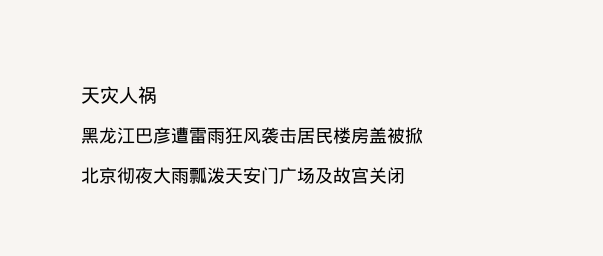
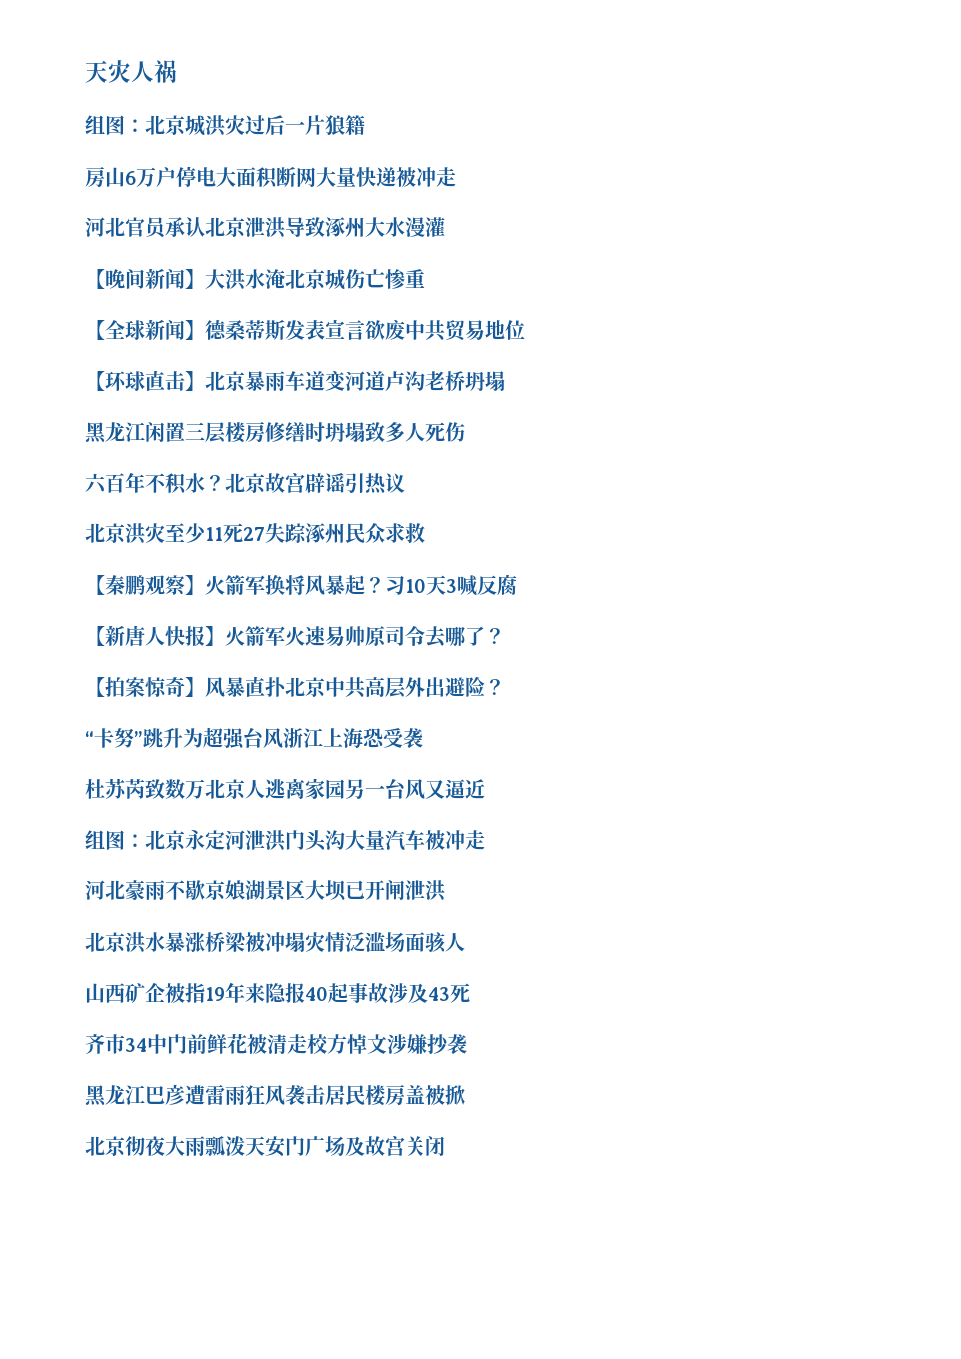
+ 组图：北京城洪灾过后一片狼籍
+ 房山6万户停电大面积断网大量快递被冲走
+ 河北官员承认北京泄洪导致涿州大水漫灌
+ 【晚间新闻】大洪水淹北京城伤亡惨重
+ 【全球新闻】德桑蒂斯发表宣言欲废中共贸易地位
+ 【环球直击】北京暴雨车道变河道卢沟老桥坍塌
+ 黑龙江闲置三层楼房修缮时坍塌致多人死伤
+ 六百年不积水？北京故宫辟谣引热议
+ 北京洪灾至少11死27失踪涿州民众求救
+ 【秦鹏观察】火箭军换将风暴起？习10天3喊反腐
+ 【新唐人快报】火箭军火速易帅原司令去哪了？
+ 【拍案惊奇】风暴直扑北京中共高层外出避险？
+ “卡努”跳升为超强台风浙江上海恐受袭
+ 杜苏芮致数万北京人逃离家园另一台风又逼近
+ 组图：北京永定河泄洪门头沟大量汽车被冲走
+ 河北豪雨不歇京娘湖景区大坝已开闸泄洪
+ 北京洪水暴涨桥梁被冲塌灾情泛滥场面骇人
+ 山西矿企被指19年来隐报40起事故涉及43死
+ 齐市34中门前鲜花被清走校方悼文涉嫌抄袭

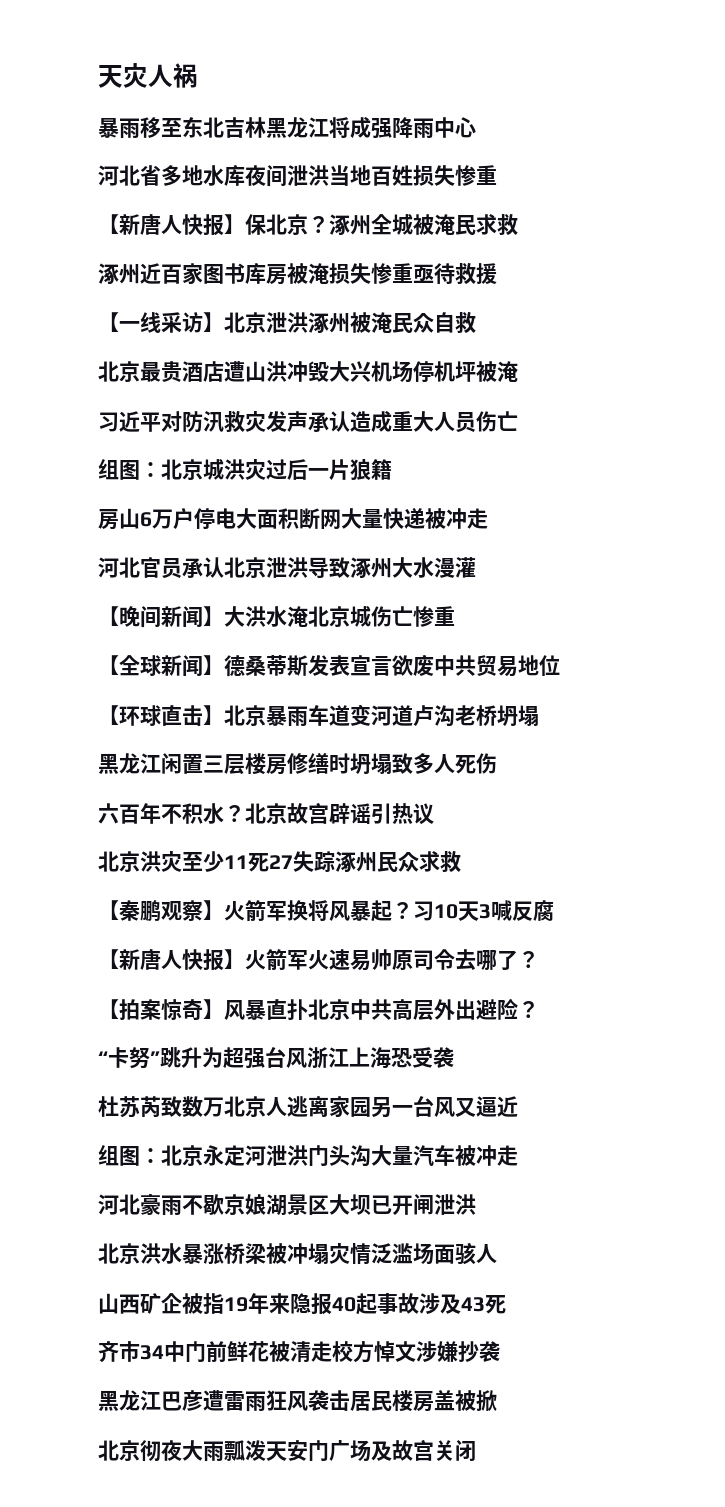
+ 暴雨移至东北吉林黑龙江将成强降雨中心
+ 河北省多地水库夜间泄洪当地百姓损失惨重
+ 【新唐人快报】保北京？涿州全城被淹民求救
+ 涿州近百家图书库房被淹损失惨重亟待救援
+ 【一线采访】北京泄洪涿州被淹民众自救
+ 北京最贵酒店遭山洪冲毁大兴机场停机坪被淹
+ 习近平对防汛救灾发声承认造成重大人员伤亡

